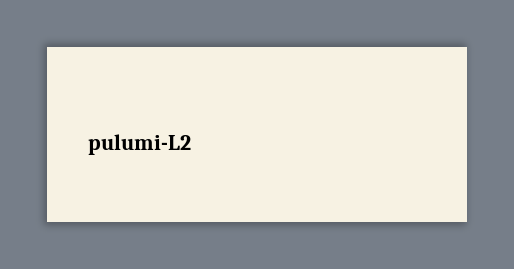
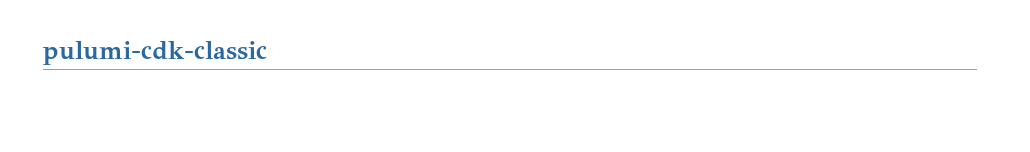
- pulumi-L2
+ pulumi-cdk-classic

